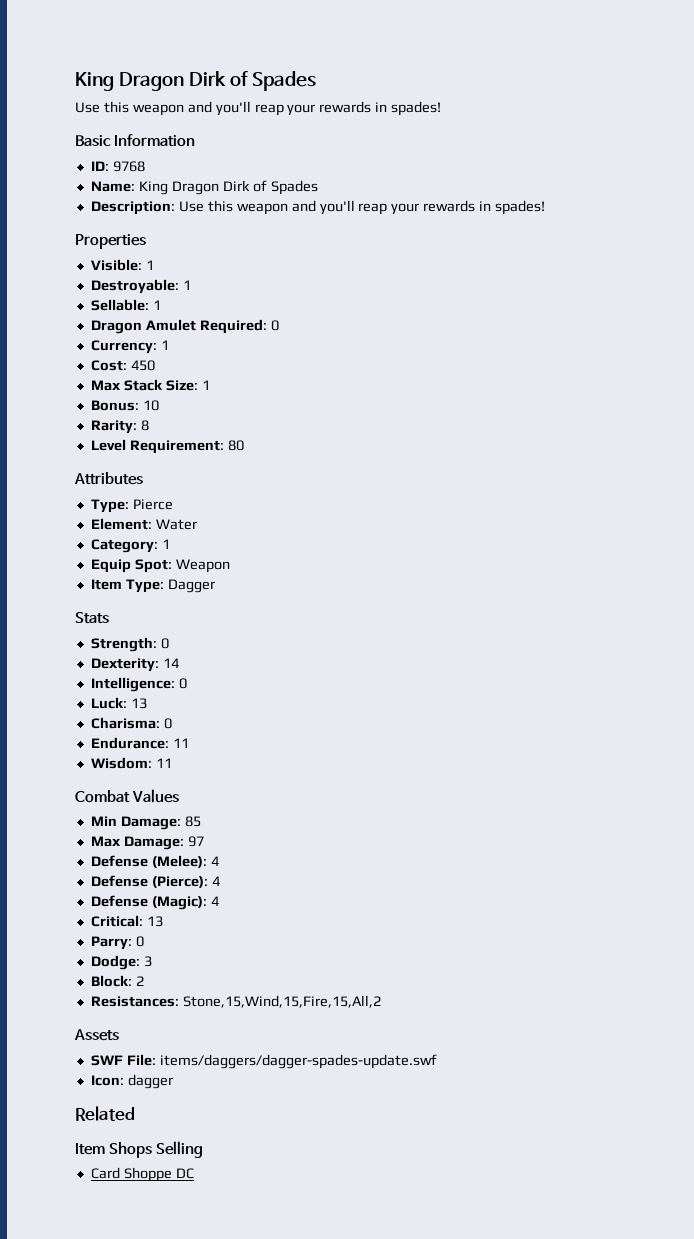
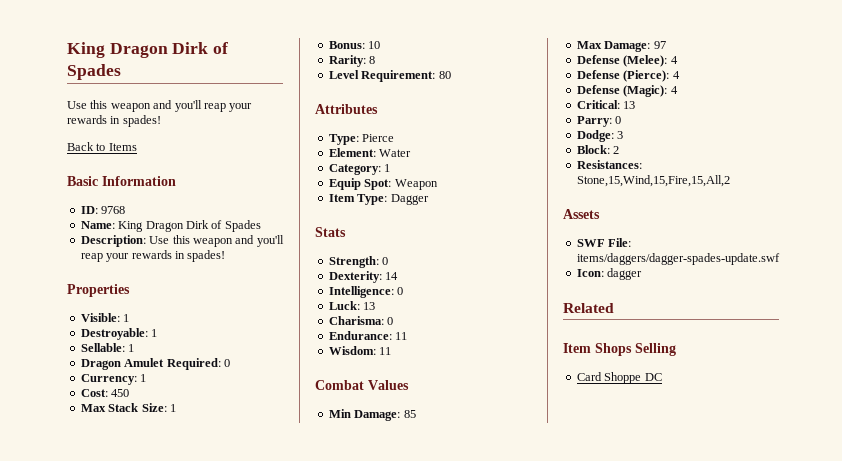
+ Back to Items

